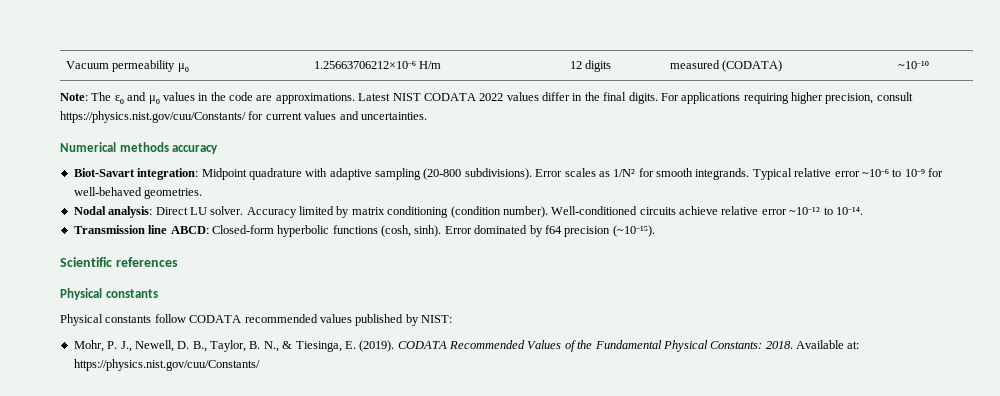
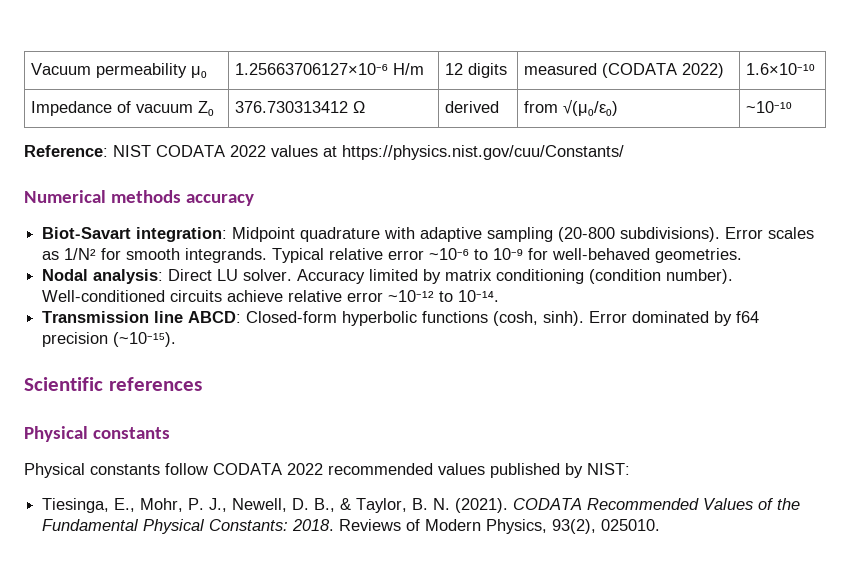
- Vacuum permeability μ₀ | 1.25663706212×10⁻⁶ H/m | 12 digits | measured (CODATA) | ~10⁻¹⁰
- Note: The ε₀ and μ₀ values in the code are approximations. Latest NIST CODATA 2022 values differ in the final digits. For applications requiring higher precision, consult https://physics.nist.gov/cuu/Constants/ for current values and uncertainties.
+ Vacuum permeability μ₀ | 1.25663706127×10⁻⁶ H/m | 12 digits | measured (CODATA 2022) | 1.6×10⁻¹⁰
+ Impedance of vacuum Z₀ | 376.730313412 Ω | derived | from √(μ₀/ε₀) | ~10⁻¹⁰
+ Reference: NIST CODATA 2022 values at https://physics.nist.gov/cuu/Constants/
- Physical constants follow CODATA recommended values published by NIST:
+ Physical constants follow CODATA 2022 recommended values published by NIST:
- Mohr, P. J., Newell, D. B., Taylor, B. N., & Tiesinga, E. (2019).
+ Tiesinga, E., Mohr, P. J., Newell, D. B., & Taylor, B. N. (2021).
- Available at: https://physics.nist.gov/cuu/Constants/
+ Reviews of Modern Physics, 93(2), 025010.

